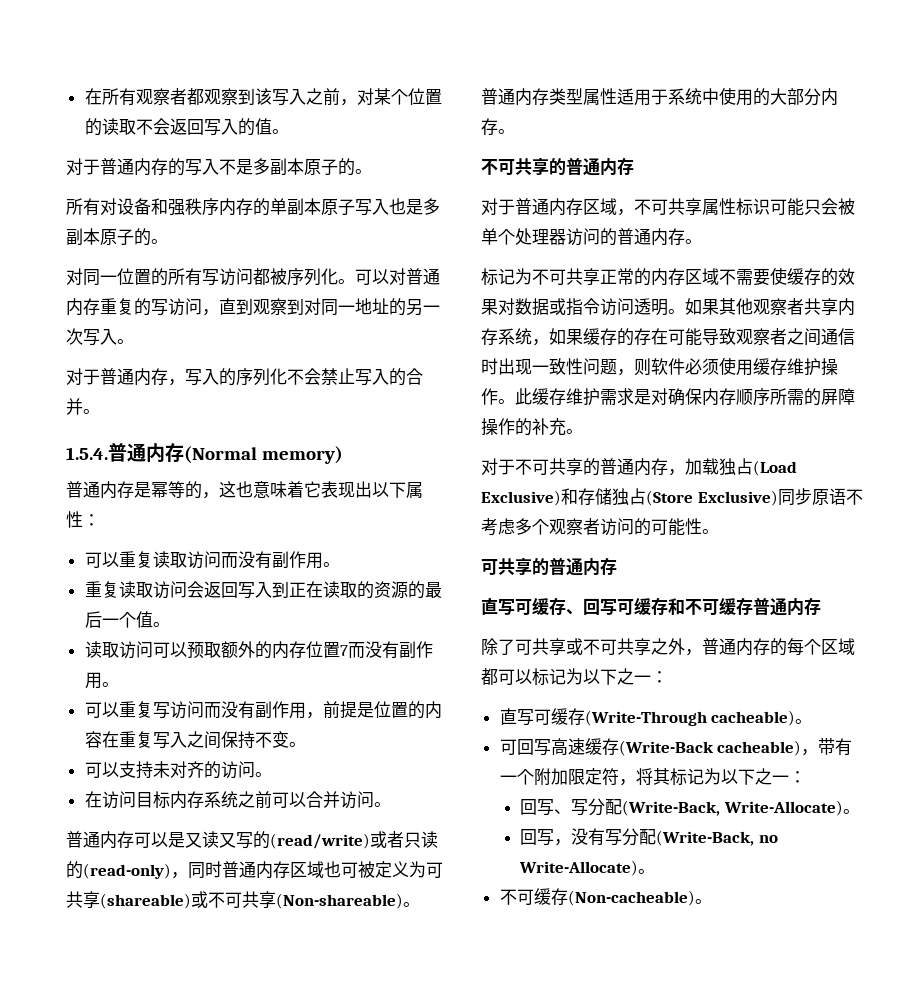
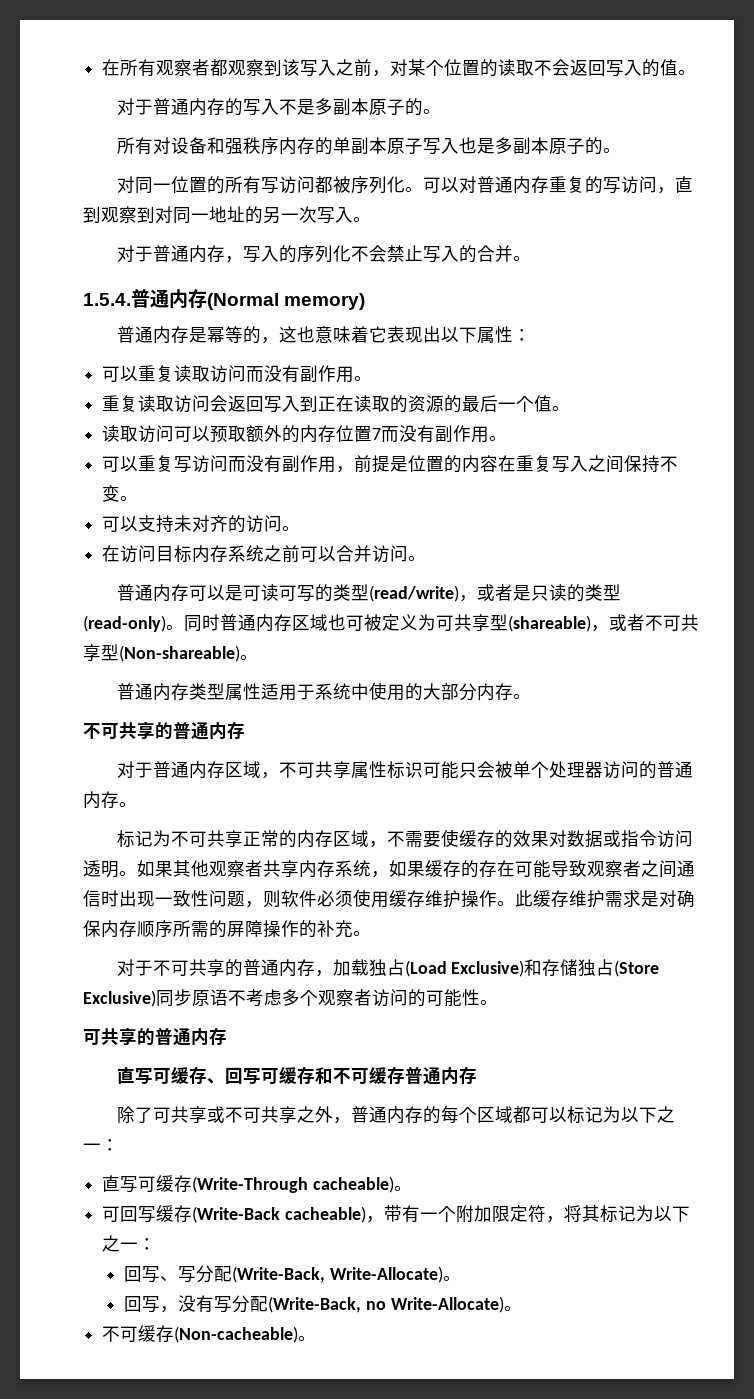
- 普通内存可以是又读又写的(read/write)或者只读的(read-only)，同时普通内存区域也可被定义为可共享(shareable)或不可共享(Non-shareable)。
+ 普通内存可以是可读可写的类型(read/write)，或者是只读的类型(read-only)。同时普通内存区域也可被定义为可共享型(shareable)，或者不可共享型(Non-shareable)。
- 标记为不可共享正常的内存区域不需要使缓存的效果对数据或指令访问透明。
+ 标记为不可共享正常的内存区域，不需要使缓存的效果对数据或指令访问透明。
- 可回写高速缓存(Write-Back cacheable)，带有一个附加限定符，将其标记为以下之一：
+ 可回写缓存(Write-Back cacheable)，带有一个附加限定符，将其标记为以下之一：

